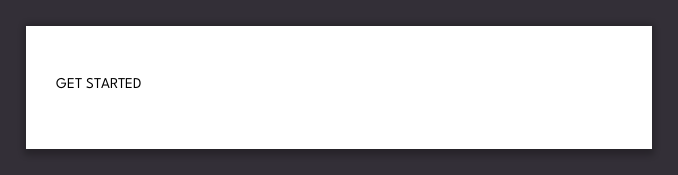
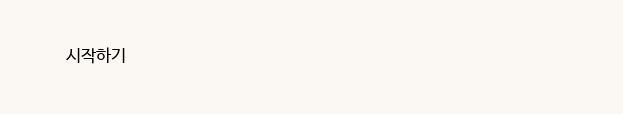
- GET STARTED
+ 시작하기

